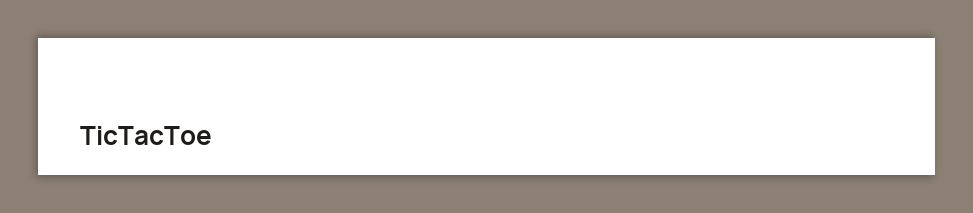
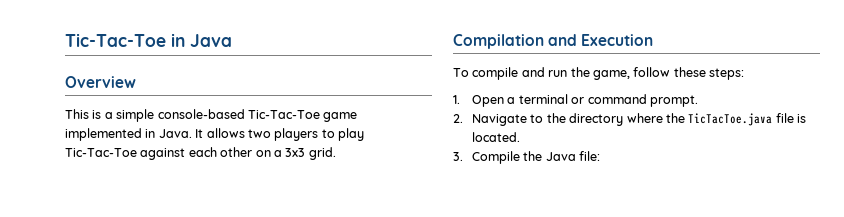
- TicTacToe
+ Tic-Tac-Toe in Java
+ Overview
+ This is a simple console-based Tic-Tac-Toe game implemented in Java. It allows two players to play Tic-Tac-Toe against each other on a 3x3 grid.
+ Compilation and Execution
+ To compile and run the game, follow these steps:
+ 1. Open a terminal or command prompt.
+ 2. Navigate to the directory where the TicTacToe.java file is located.
+ 3. Compile the Java file:

